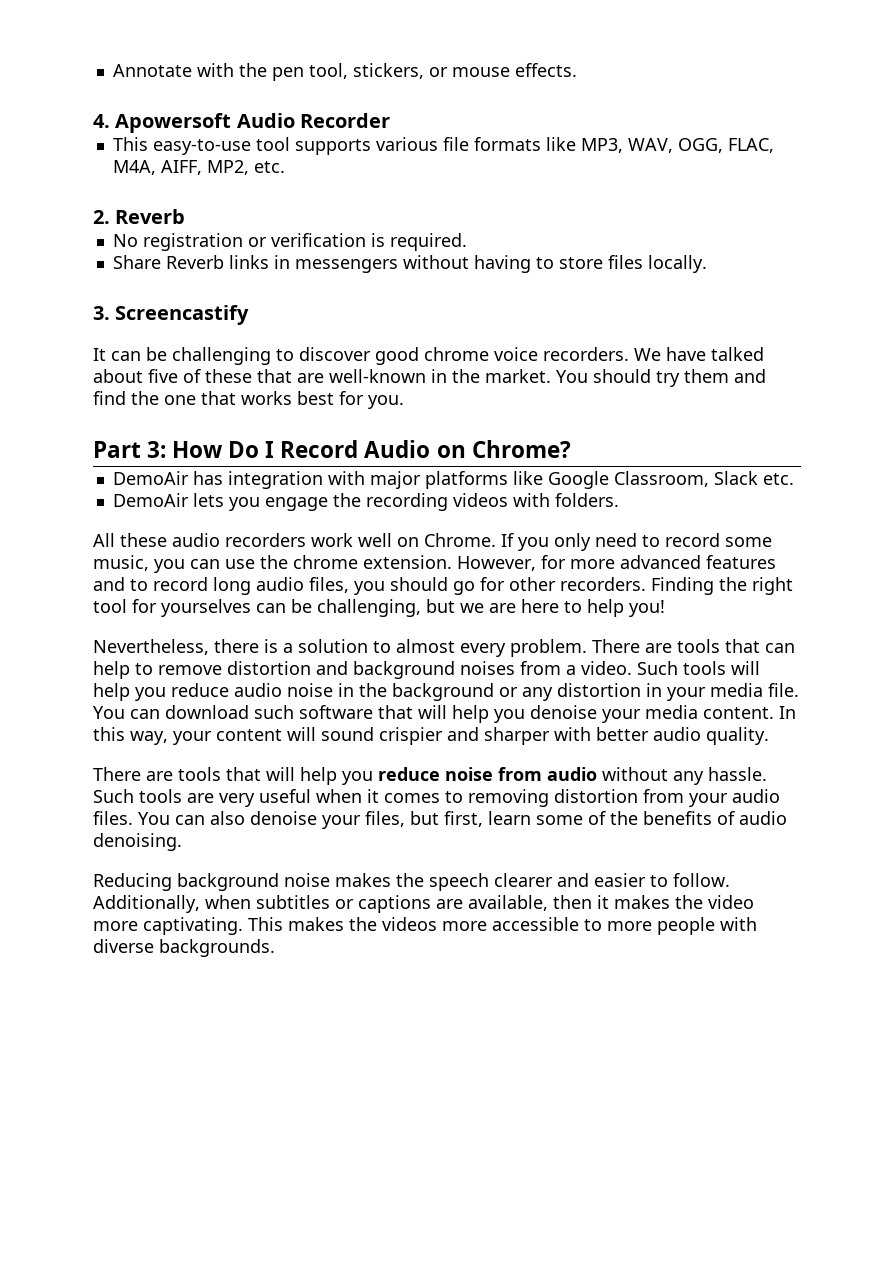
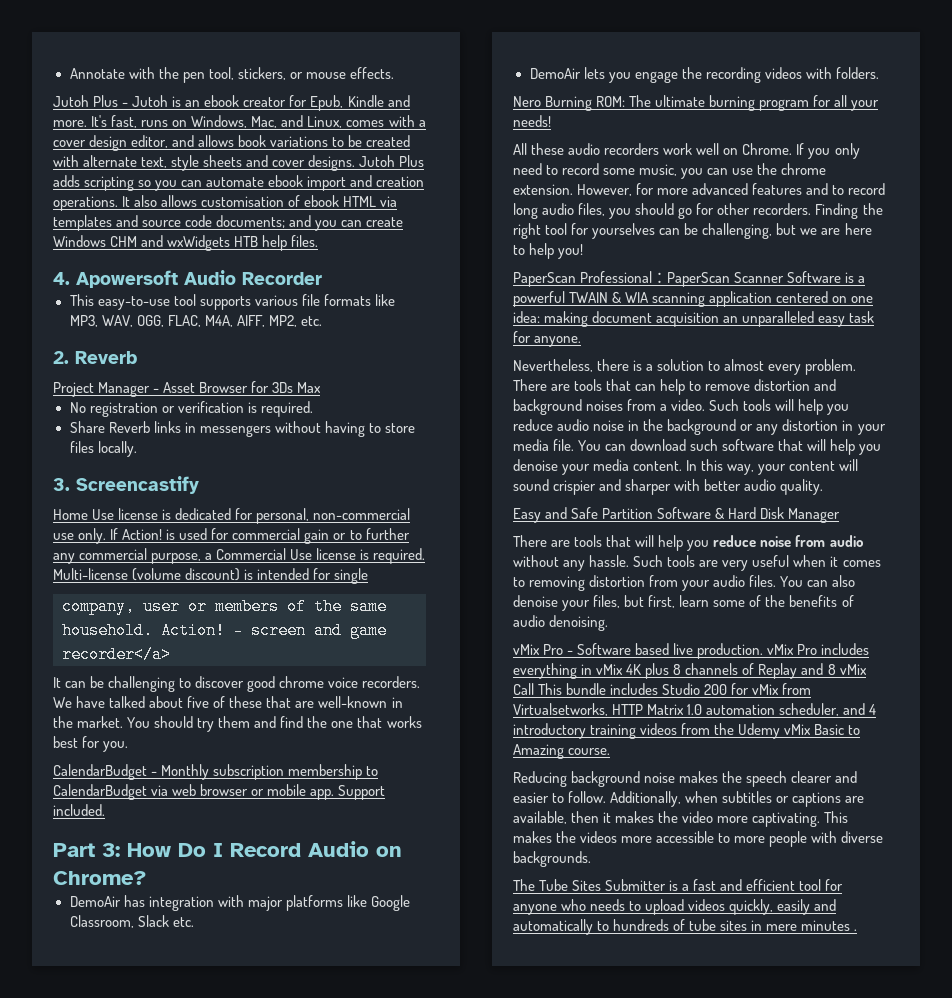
+ Jutoh Plus - Jutoh is an ebook creator for Epub, Kindle and more. It's fast, runs on Windows, Mac, and Linux, comes with a cover design editor, and allows book variations to be created with alternate text, style sheets and cover designs. Jutoh Plus adds scripting so you can automate ebook import and creation operations. It also allows customisation of ebook HTML via templates and source code documents; and you can create Windows CHM and wxWidgets HTB help files.
+ Project Manager - Asset Browser for 3Ds Max
+ Home Use license is dedicated for personal, non-commercial use only. If Action! is used for commercial gain or to further any commercial purpose, a Commercial Use license is required. Multi-license (volume discount) is intended for single
+ company, user or members of the same household. Action! - screen and game recorder</a>
+ CalendarBudget - Monthly subscription membership to CalendarBudget via web browser or mobile app. Support included.
+ Nero Burning ROM: The ultimate burning program for all your needs!
+ PaperScan Professional：PaperScan Scanner Software is a powerful TWAIN & WIA scanning application centered on one idea: making document acquisition an unparalleled easy task for anyone.
+ Easy and Safe Partition Software & Hard Disk Manager
+ vMix Pro - Software based live production. vMix Pro includes everything in vMix 4K plus 8 channels of Replay and 8 vMix Call This bundle includes Studio 200 for vMix from Virtualsetworks, HTTP Matrix 1.0 automation scheduler, and 4 introductory training videos from the Udemy vMix Basic to Amazing course.
+ The Tube Sites Submitter is a fast and efficient tool for anyone who needs to upload videos quickly, easily and automatically to hundreds of tube sites in mere minutes .

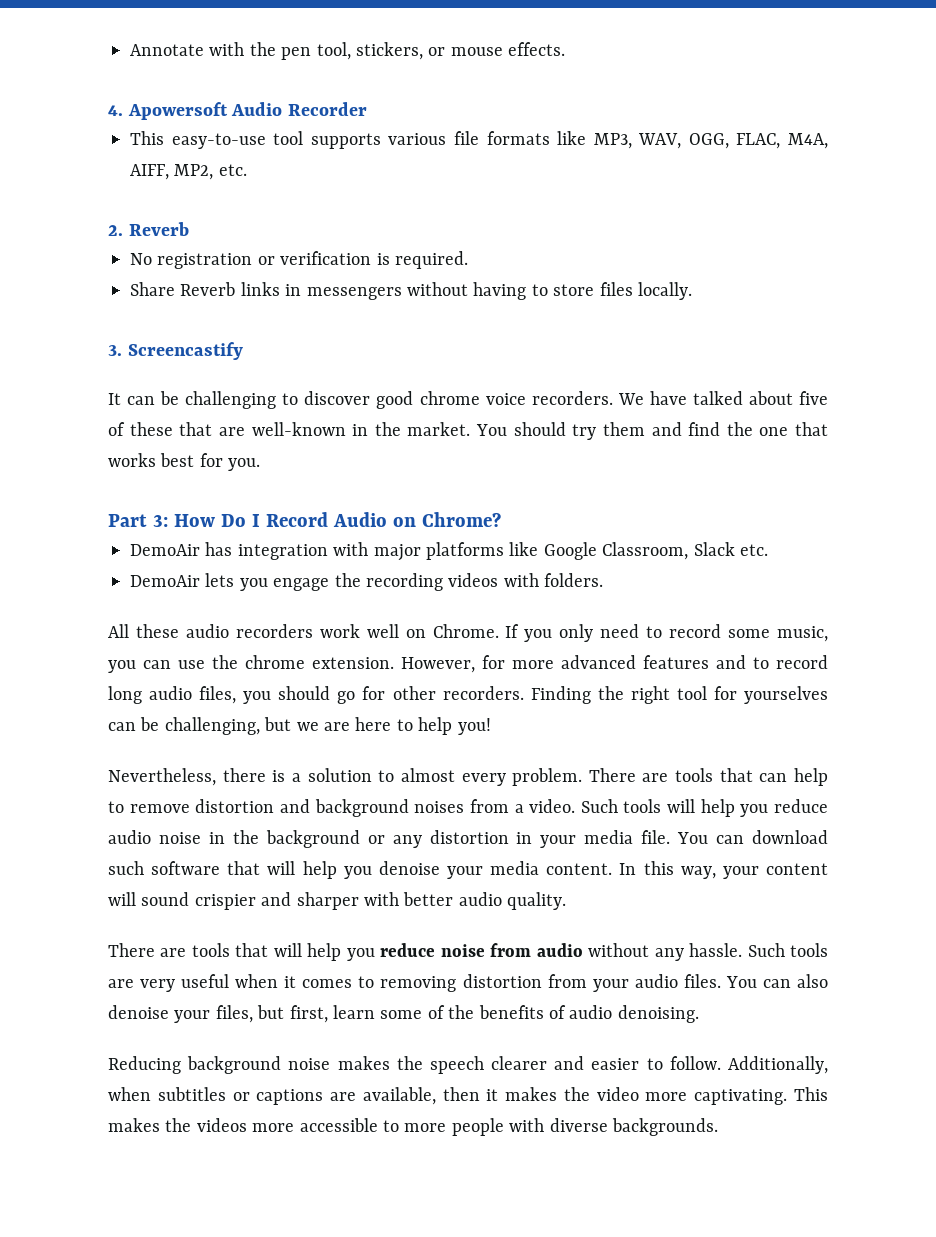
- Jutoh Plus - Jutoh is an ebook creator for Epub, Kindle and more. It's fast, runs on Windows, Mac, and Linux, comes with a cover design editor, and allows book variations to be created with alternate text, style sheets and cover designs. Jutoh Plus adds scripting so you can automate ebook import and creation operations. It also allows customisation of ebook HTML via templates and source code documents; and you can create Windows CHM and wxWidgets HTB help files.
- Project Manager - Asset Browser for 3Ds Max
- Home Use license is dedicated for personal, non-commercial use only. If Action! is used for commercial gain or to further any commercial purpose, a Commercial Use license is required. Multi-license (volume discount) is intended for single
- company, user or members of the same household. Action! - screen and game recorder</a>
- CalendarBudget - Monthly subscription membership to CalendarBudget via web browser or mobile app. Support included.
- Nero Burning ROM: The ultimate burning program for all your needs!
- PaperScan Professional：PaperScan Scanner Software is a powerful TWAIN & WIA scanning application centered on one idea: making document acquisition an unparalleled easy task for anyone.
- Easy and Safe Partition Software & Hard Disk Manager
- vMix Pro - Software based live production. vMix Pro includes everything in vMix 4K plus 8 channels of Replay and 8 vMix Call This bundle includes Studio 200 for vMix from Virtualsetworks, HTTP Matrix 1.0 automation scheduler, and 4 introductory training videos from the Udemy vMix Basic to Amazing course.
- The Tube Sites Submitter is a fast and efficient tool for anyone who needs to upload videos quickly, easily and automatically to hundreds of tube sites in mere minutes .

